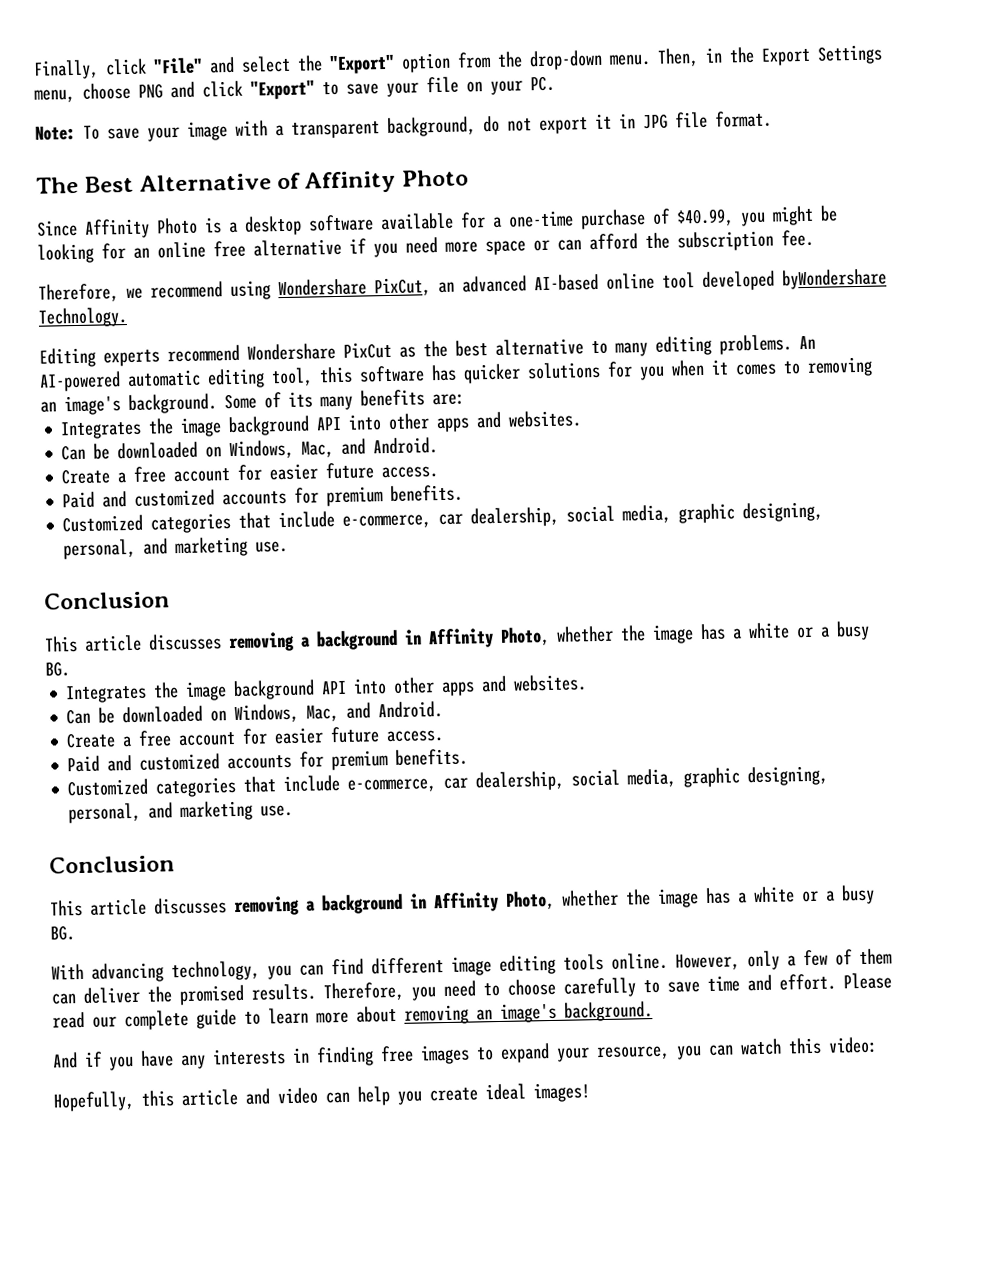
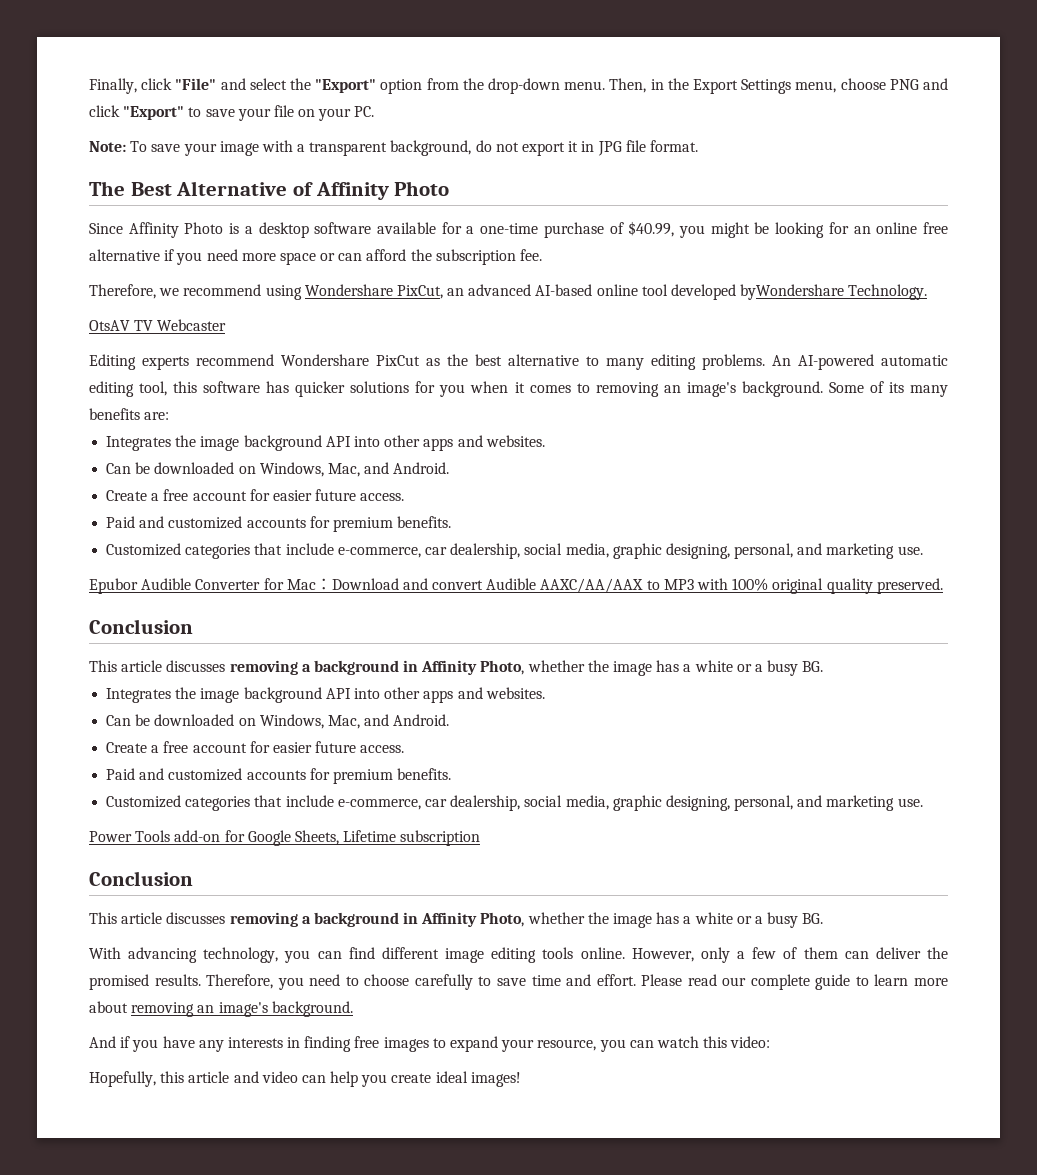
+ OtsAV TV Webcaster
+ Epubor Audible Converter for Mac：Download and convert Audible AAXC/AA/AAX to MP3 with 100% original quality preserved.
+ Power Tools add-on for Google Sheets, Lifetime subscription

